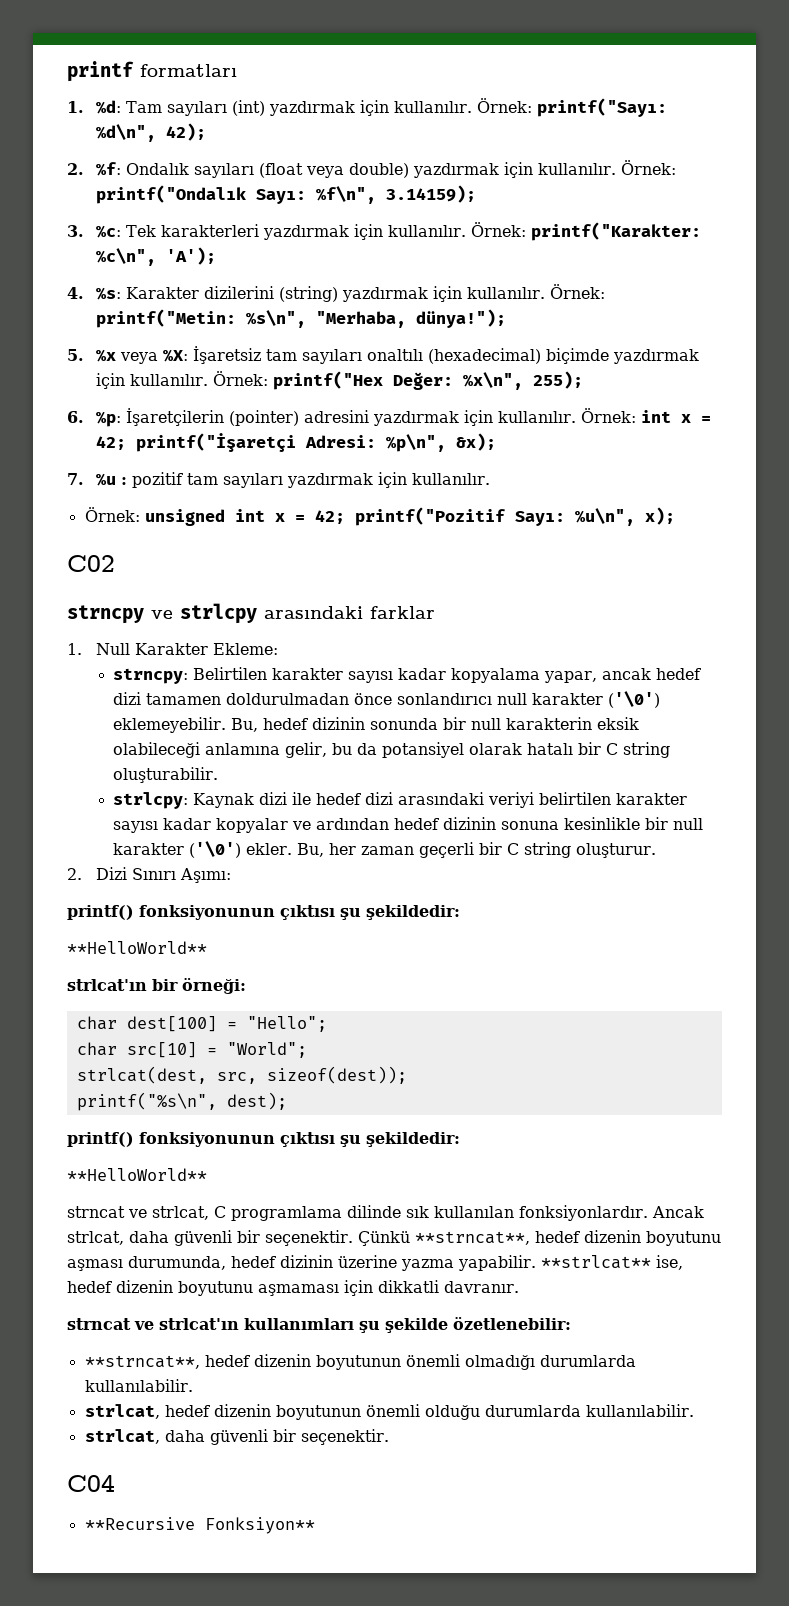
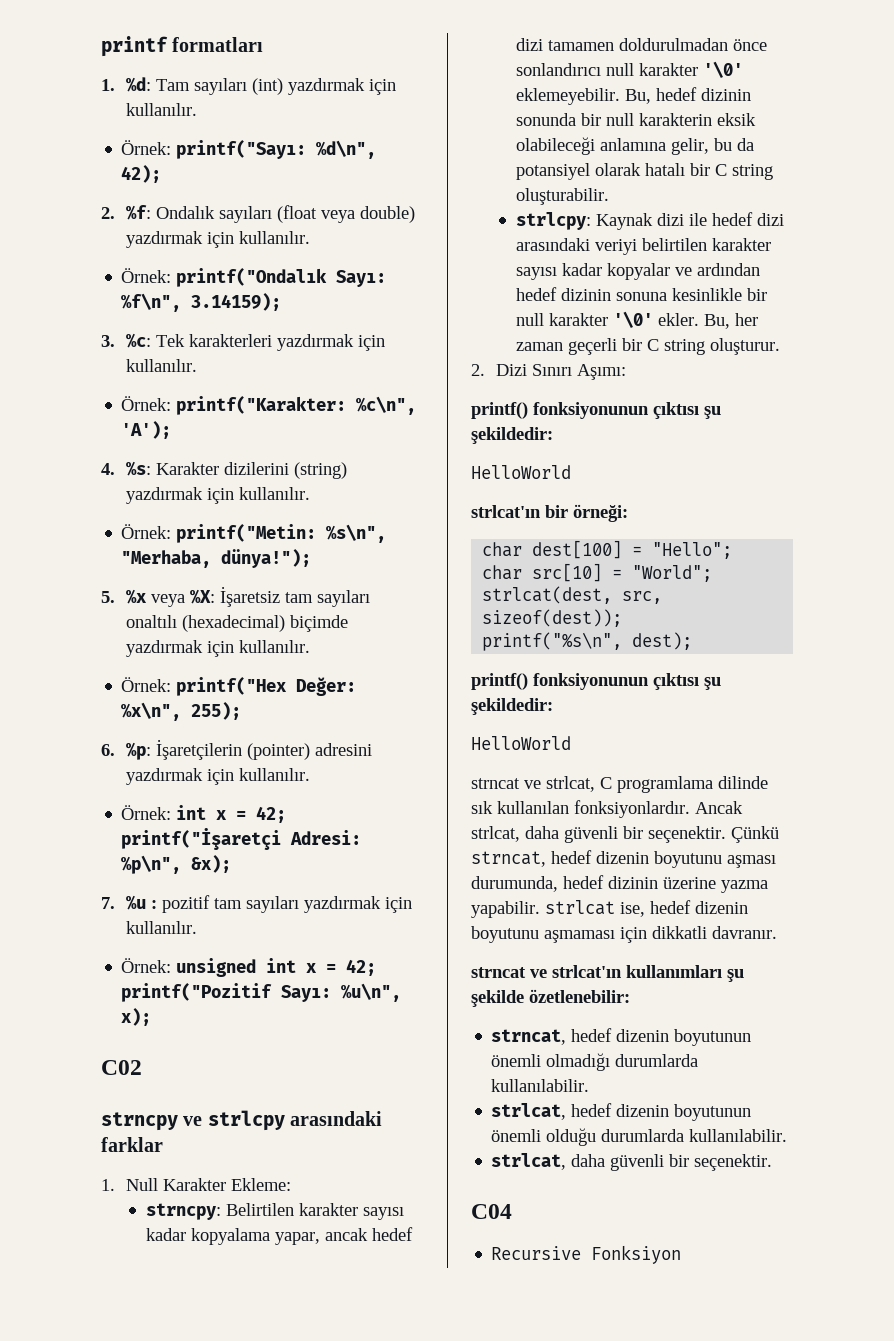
- 1. %d: Tam sayıları (int) yazdırmak için kullanılır. Örnek: printf("Sayı: %d\n", 42);
+ 1. %d: Tam sayıları (int) yazdırmak için kullanılır.
+ Örnek: printf("Sayı: %d\n", 42);
- 2. %f: Ondalık sayıları (float veya double) yazdırmak için kullanılır. Örnek: printf("Ondalık Sayı: %f\n", 3.14159);
+ 2. %f: Ondalık sayıları (float veya double) yazdırmak için kullanılır.
+ Örnek: printf("Ondalık Sayı: %f\n", 3.14159);
- 3. %c: Tek karakterleri yazdırmak için kullanılır. Örnek: printf("Karakter: %c\n", 'A');
+ 3. %c: Tek karakterleri yazdırmak için kullanılır.
+ Örnek: printf("Karakter: %c\n", 'A');
- 4. %s: Karakter dizilerini (string) yazdırmak için kullanılır. Örnek: printf("Metin: %s\n", "Merhaba, dünya!");
+ 4. %s: Karakter dizilerini (string) yazdırmak için kullanılır.
+ Örnek: printf("Metin: %s\n", "Merhaba, dünya!");
- 5. %x veya %X: İşaretsiz tam sayıları onaltılı (hexadecimal) biçimde yazdırmak için kullanılır. Örnek: printf("Hex Değer: %x\n", 255);
+ 5. %x veya %X: İşaretsiz tam sayıları onaltılı (hexadecimal) biçimde yazdırmak için kullanılır.
+ Örnek: printf("Hex Değer: %x\n", 255);
- 6. %p: İşaretçilerin (pointer) adresini yazdırmak için kullanılır. Örnek: int x = 42; printf("İşaretçi Adresi: %p\n", &x);
+ 6. %p: İşaretçilerin (pointer) adresini yazdırmak için kullanılır.
+ Örnek: int x = 42; printf("İşaretçi Adresi: %p\n", &x);
- strncpy: Belirtilen karakter sayısı kadar kopyalama yapar, ancak hedef dizi tamamen doldurulmadan önce sonlandırıcı null karakter ('\0') eklemeyebilir.
+ strncpy: Belirtilen karakter sayısı kadar kopyalama yapar, ancak hedef dizi tamamen doldurulmadan önce sonlandırıcı null karakter '\0' eklemeyebilir.
- strlcpy: Kaynak dizi ile hedef dizi arasındaki veriyi belirtilen karakter sayısı kadar kopyalar ve ardından hedef dizinin sonuna kesinlikle bir null karakter ('\0') ekler.
+ strlcpy: Kaynak dizi ile hedef dizi arasındaki veriyi belirtilen karakter sayısı kadar kopyalar ve ardından hedef dizinin sonuna kesinlikle bir null karakter '\0' ekler.
  2. Dizi Sınırı Aşımı:
  printf() fonksiyonunun çıktısı şu şekildedir:
- **HelloWorld**
+ HelloWorld
  printf("%s\n", dest);
  printf() fonksiyonunun çıktısı şu şekildedir:
- **HelloWorld**
+ HelloWorld
- Çünkü **strncat**, hedef dizenin boyutunu aşması durumunda, hedef dizinin üzerine yazma yapabilir. **strlcat** ise, hedef dizenin boyutunu aşmaması için dikkatli davranır.
+ Çünkü strncat, hedef dizenin boyutunu aşması durumunda, hedef dizinin üzerine yazma yapabilir. strlcat ise, hedef dizenin boyutunu aşmaması için dikkatli davranır.
- **strncat**, hedef dizenin boyutunun önemli olmadığı durumlarda kullanılabilir.
+ strncat, hedef dizenin boyutunun önemli olmadığı durumlarda kullanılabilir.
- **Recursive Fonksiyon**
+ Recursive Fonksiyon

